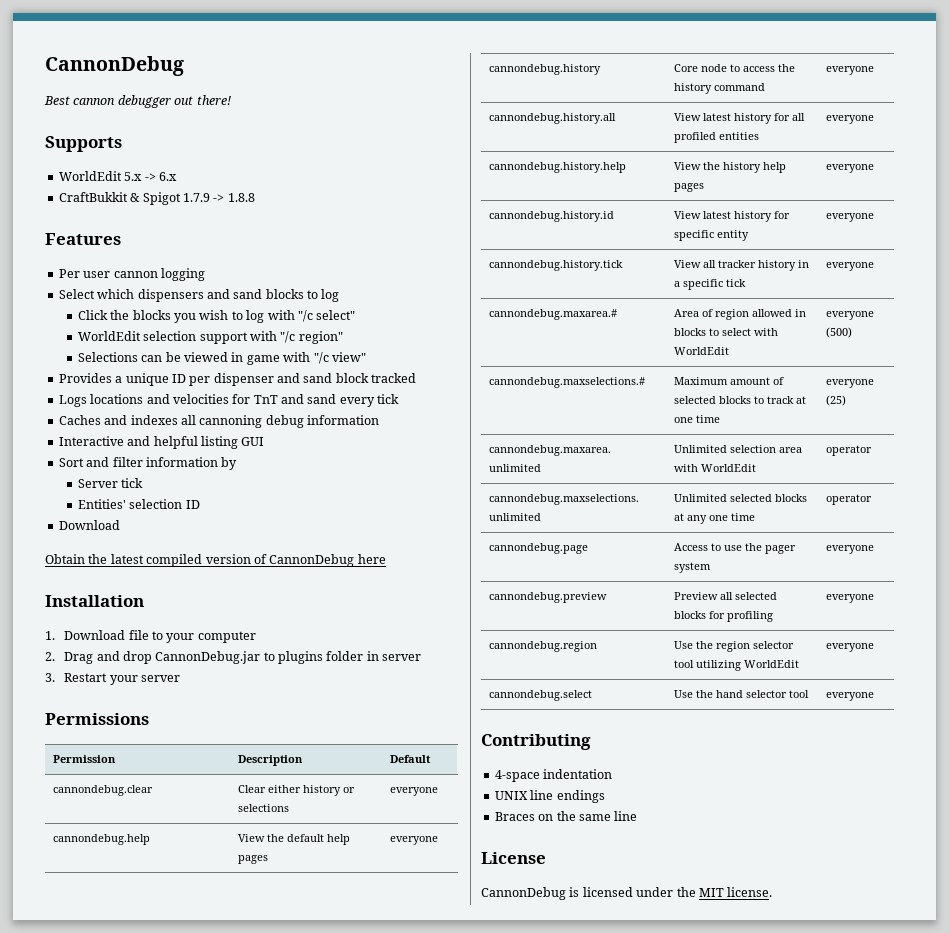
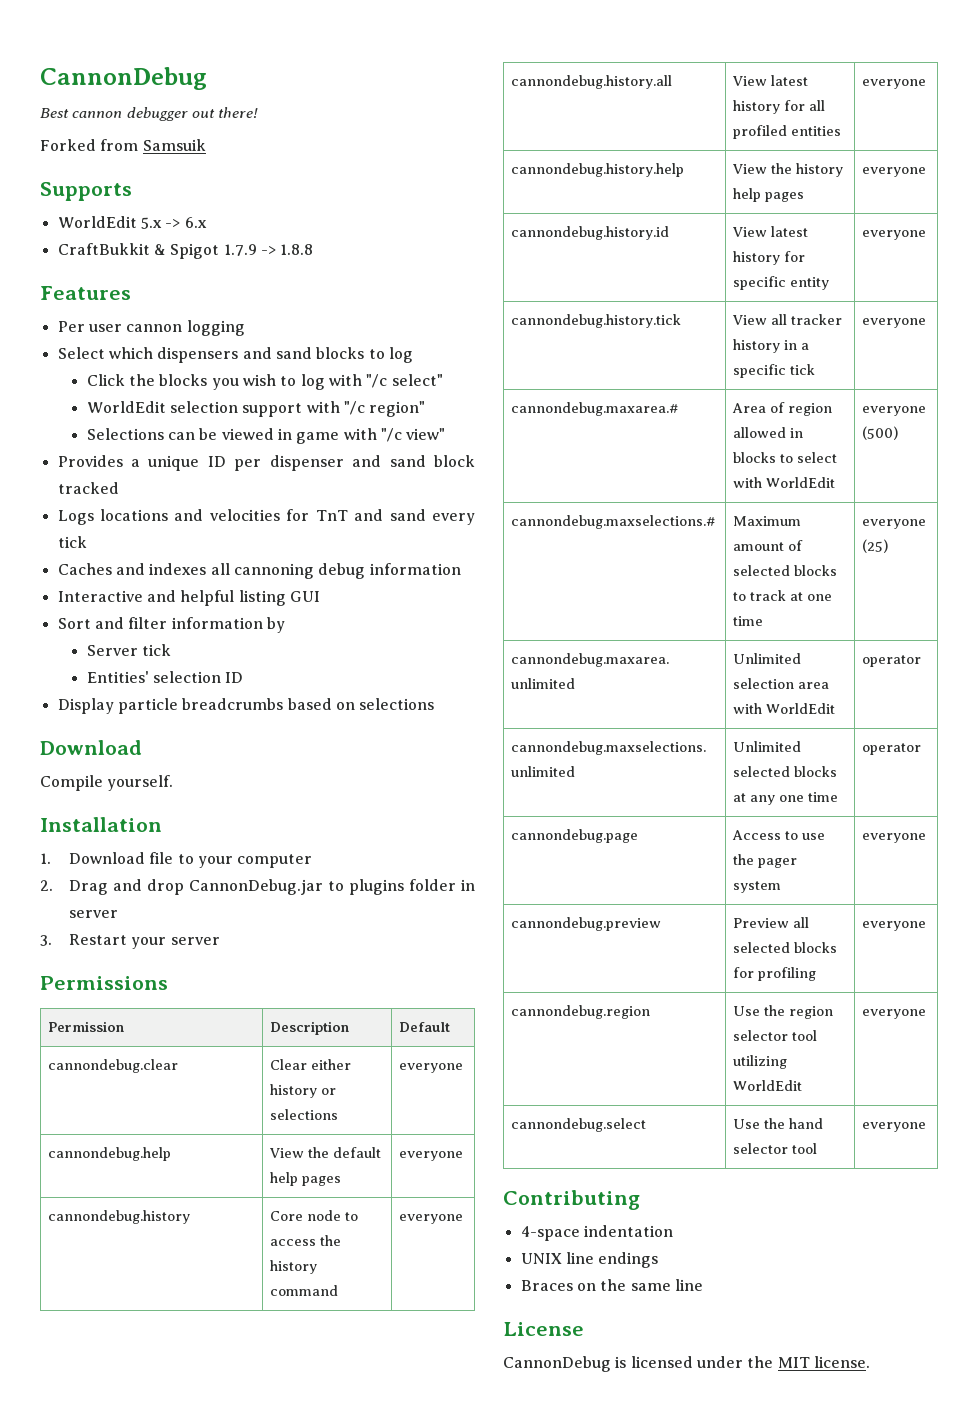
+ Forked from Samsuik
  Entities' selection ID
+ Display particle breadcrumbs based on selections
  Download
- Obtain the latest compiled version of CannonDebug here
+ Compile yourself.

